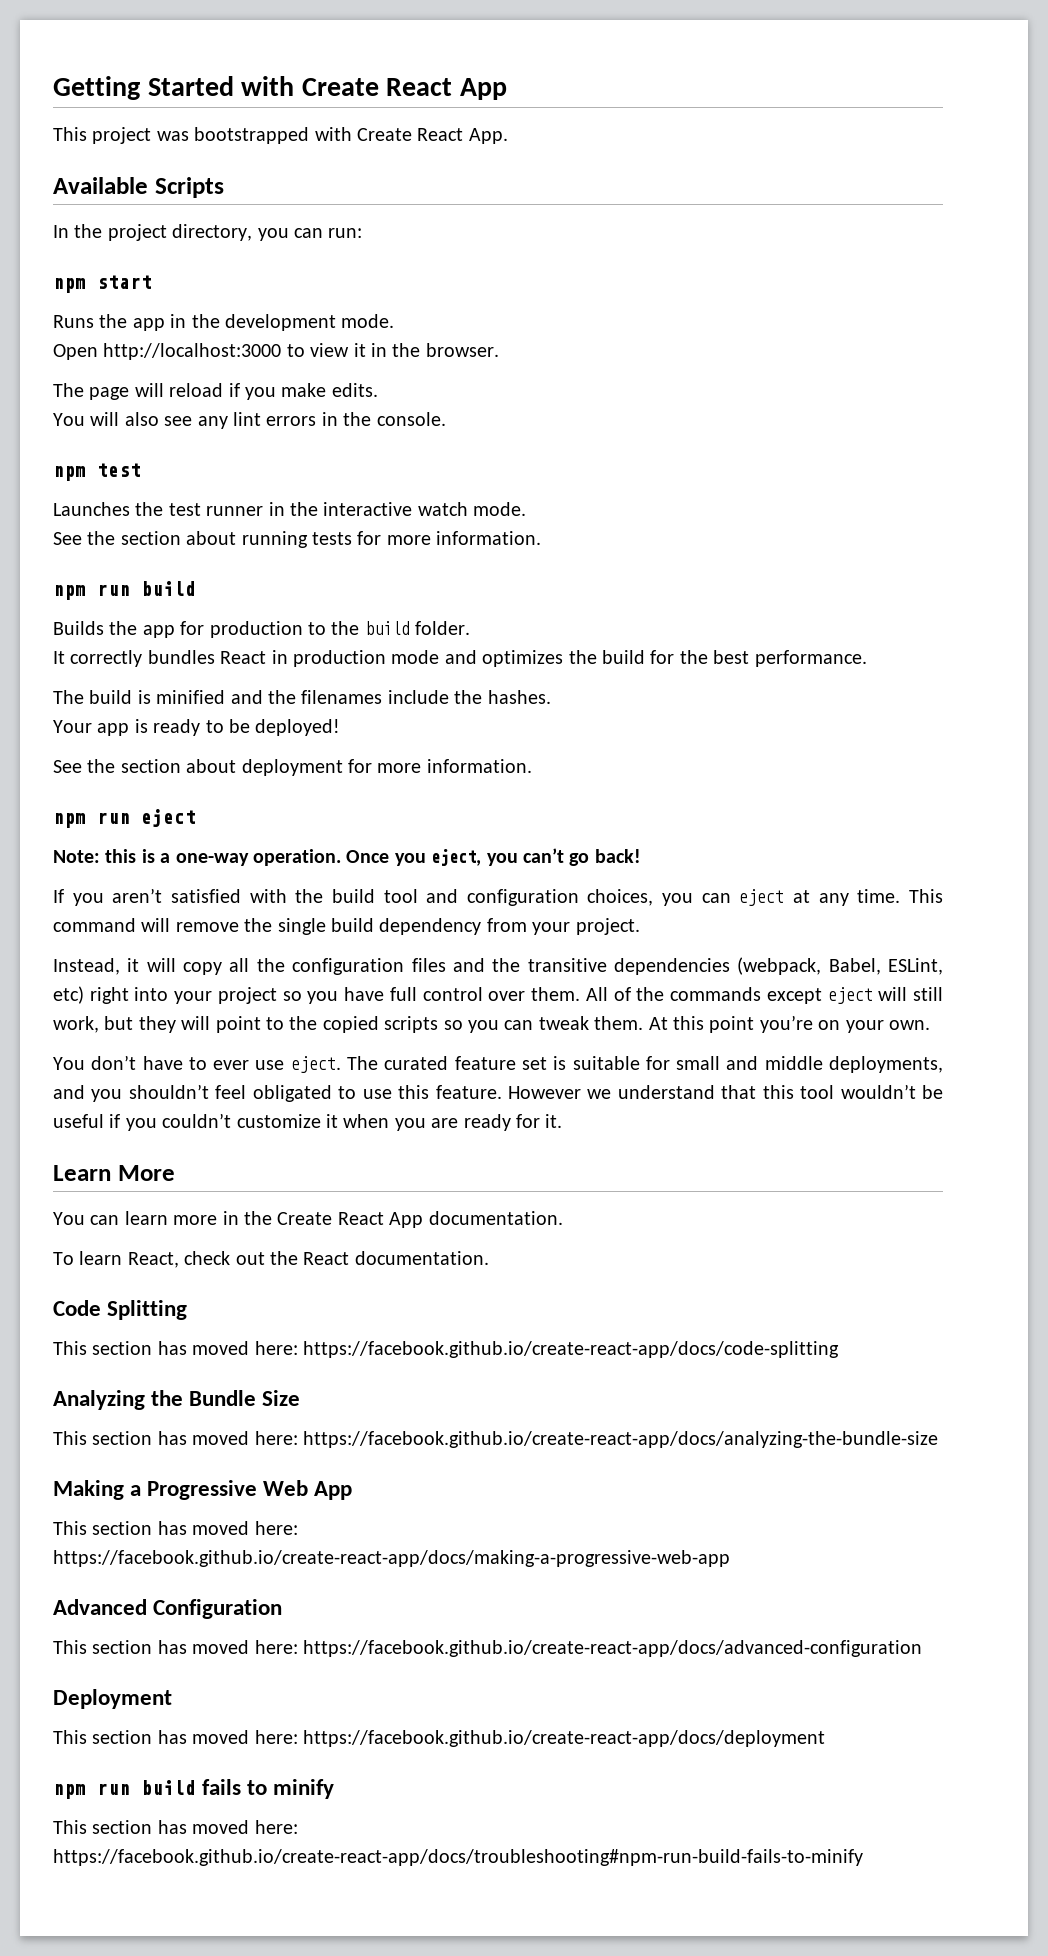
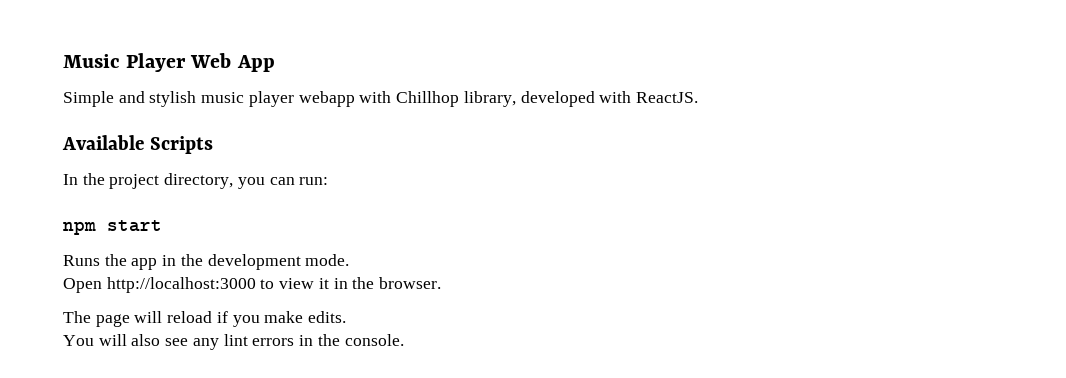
- Getting Started with Create React App
- This project was bootstrapped with Create React App.
+ Music Player Web App
+ Simple and stylish music player webapp with Chillhop library, developed with ReactJS.
- npm test
- Launches the test runner in the interactive watch mode.
- See the section about running tests for more information.
- npm run build
- Builds the app for production to the build folder.
- It correctly bundles React in production mode and optimizes the build for the best performance.
- The build is minified and the filenames include the hashes.
- Your app is ready to be deployed!
- See the section about deployment for more information.
- npm run eject
- Note: this is a one-way operation. Once you eject, you can’t go back!
- If you aren’t satisfied with the build tool and configuration choices, you can eject at any time. This command will remove the single build dependency from your project.
- Instead, it will copy all the configuration files and the transitive dependencies (webpack, Babel, ESLint, etc) right into your project so you have full control over them. All of the commands except eject will still work, but they will point to the copied scripts so you can tweak them. At this point you’re on your own.
- You don’t have to ever use eject. The curated feature set is suitable for small and middle deployments, and you shouldn’t feel obligated to use this feature. However we understand that this tool wouldn’t be useful if you couldn’t customize it when you are ready for it.
- Learn More
- You can learn more in the Create React App documentation.
- To learn React, check out the React documentation.
- Code Splitting
- This section has moved here: https://facebook.github.io/create-react-app/docs/code-splitting
- Analyzing the Bundle Size
- This section has moved here: https://facebook.github.io/create-react-app/docs/analyzing-the-bundle-size
- Making a Progressive Web App
- This section has moved here: https://facebook.github.io/create-react-app/docs/making-a-progressive-web-app
- Advanced Configuration
- This section has moved here: https://facebook.github.io/create-react-app/docs/advanced-configuration
- Deployment
- This section has moved here: https://facebook.github.io/create-react-app/docs/deployment
- npm run build fails to minify
- This section has moved here: https://facebook.github.io/create-react-app/docs/troubleshooting#npm-run-build-fails-to-minify

